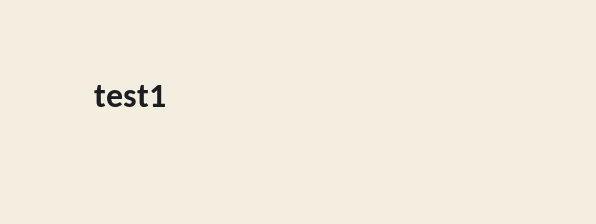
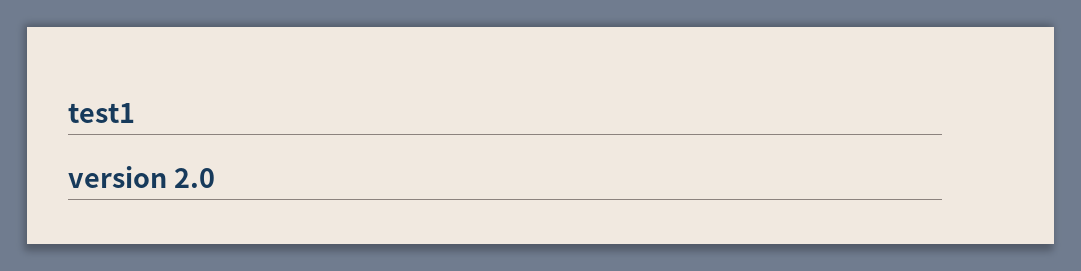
+ version 2.0

